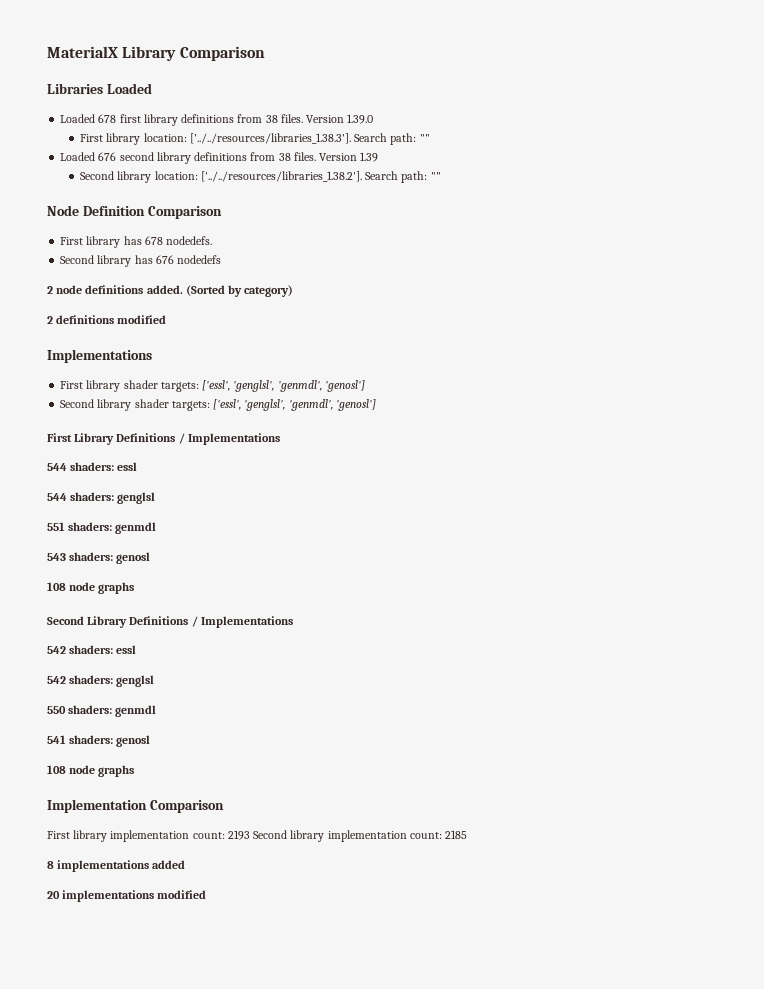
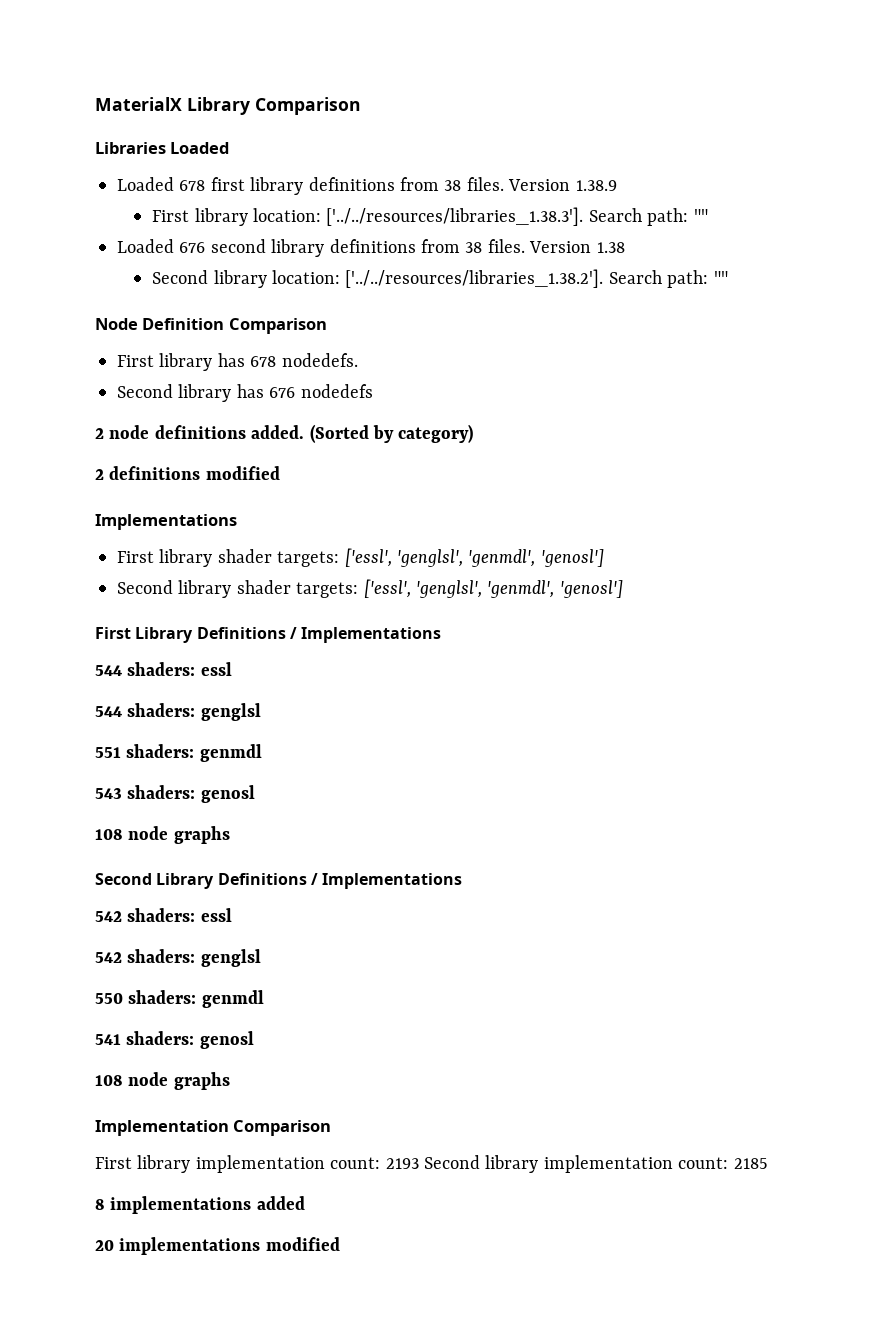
- Version 1.39.0
+ Version 1.38.9
- Version 1.39
+ Version 1.38

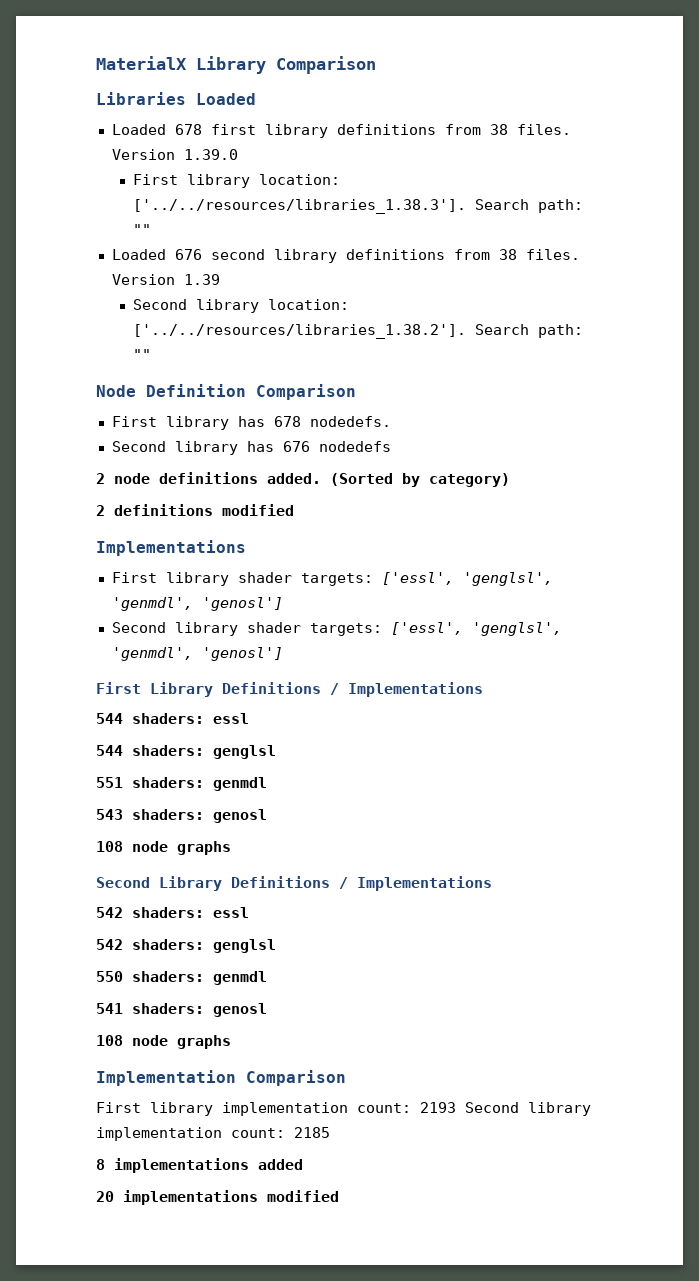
- Version 1.38.9
+ Version 1.39.0
- Version 1.38
+ Version 1.39

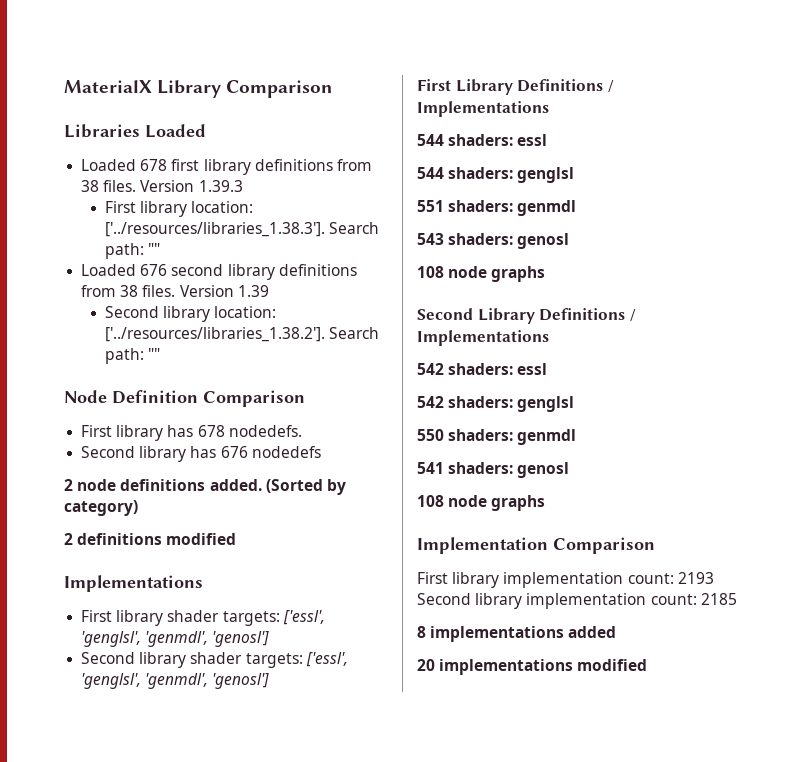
- Version 1.39.0
+ Version 1.39.3
- First library location: ['../../resources/libraries_1.38.3']. Search path: ""
+ First library location: ['../resources/libraries_1.38.3']. Search path: ""
- Second library location: ['../../resources/libraries_1.38.2']. Search path: ""
+ Second library location: ['../resources/libraries_1.38.2']. Search path: ""

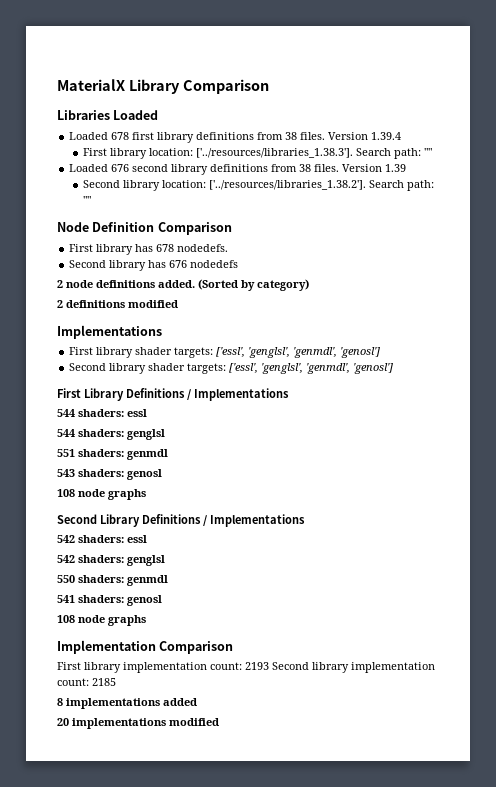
- Version 1.39.3
+ Version 1.39.4

